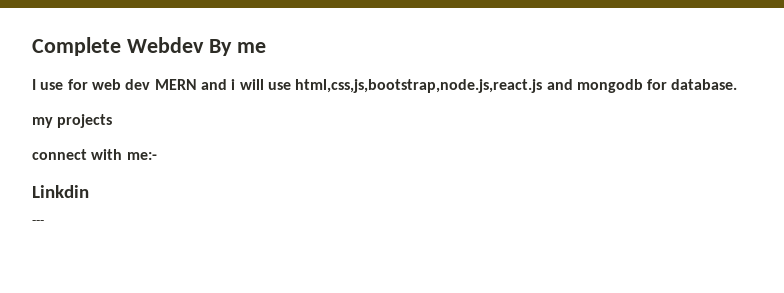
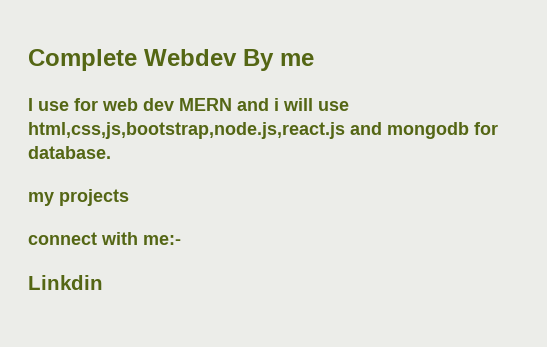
- ---

